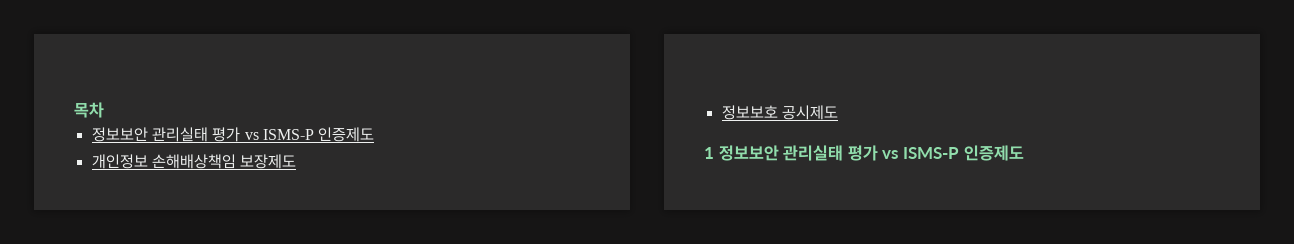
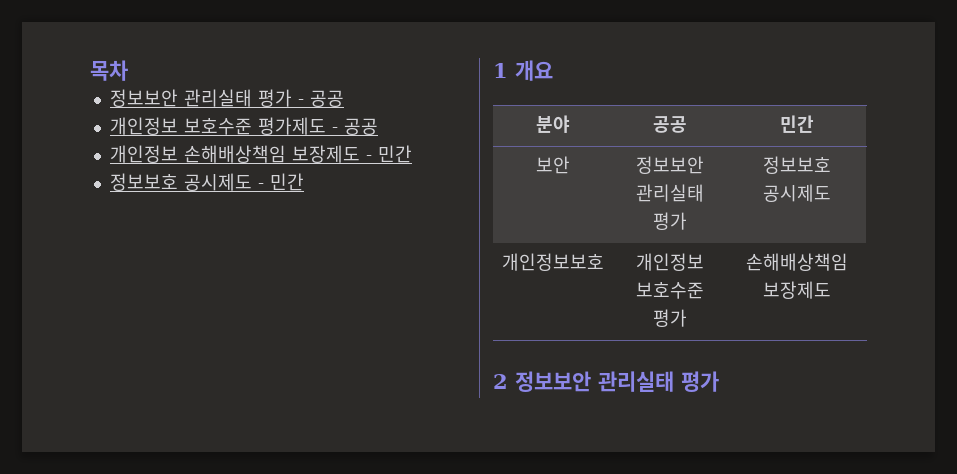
  목차
- 정보보안 관리실태 평가 vs ISMS-P 인증제도
+ 정보보안 관리실태 평가 - 공공
+ 개인정보 보호수준 평가제도 - 공공
- 개인정보 손해배상책임 보장제도
- 정보보호 공시제도
- 1 정보보안 관리실태 평가 vs ISMS-P 인증제도
+ 개인정보 손해배상책임 보장제도 - 민간
+ 정보보호 공시제도 - 민간
+ 1 개요
+ 분야 | 공공 | 민간
+ 보안 | 정보보안 관리실태 평가 | 정보보호 공시제도
+ 개인정보보호 | 개인정보 보호수준 평가 | 손해배상책임 보장제도
+ 2 정보보안 관리실태 평가

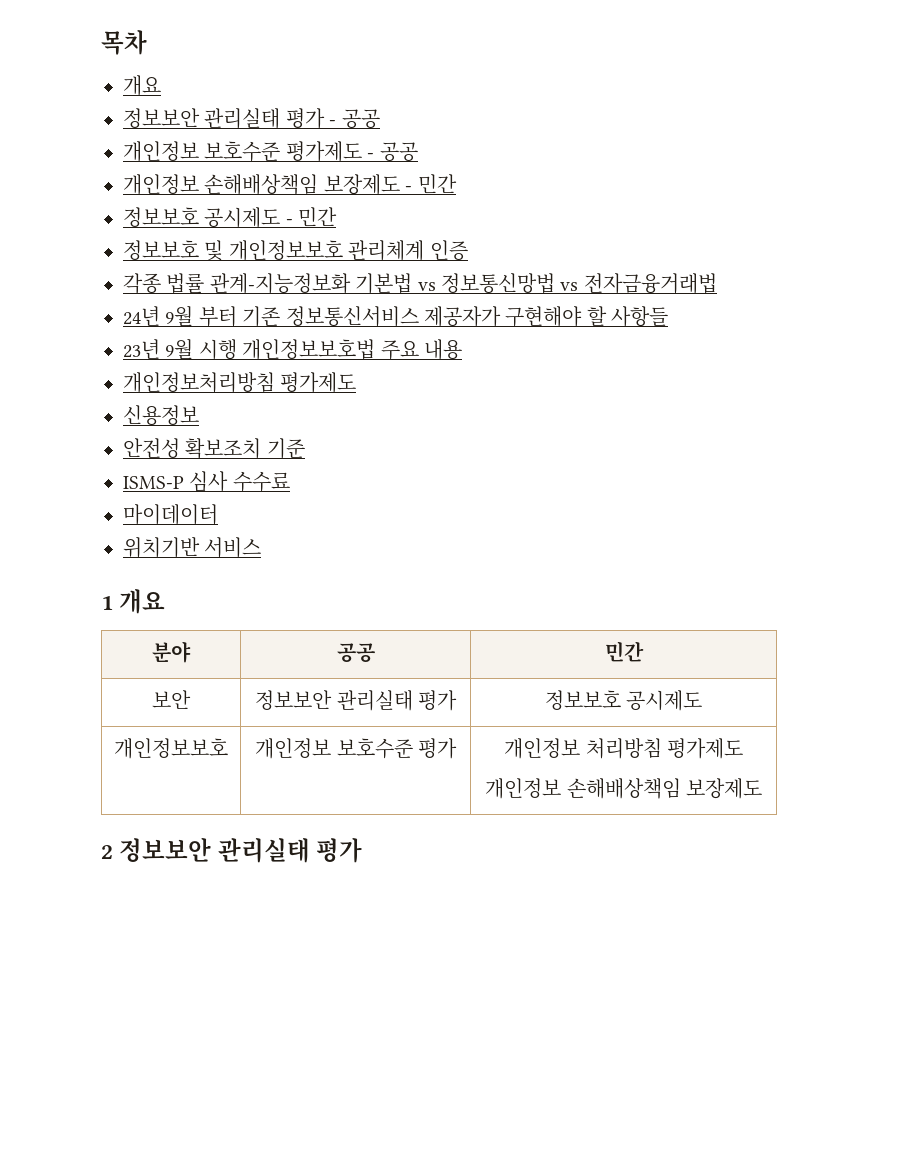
  목차
+ 개요
+ 정보보호 및 개인정보보호 관리체계 인증
+ 각종 법률 관계-지능정보화 기본법 vs 정보통신망법 vs 전자금융거래법
+ 24년 9월 부터 기존 정보통신서비스 제공자가 구현해야 할 사항들
+ 23년 9월 시행 개인정보보호법 주요 내용
+ 개인정보처리방침 평가제도
+ 신용정보
+ 안전성 확보조치 기준
+ ISMS-P 심사 수수료
+ 마이데이터
+ 위치기반 서비스
- 개인정보보호 | 개인정보 보호수준 평가 | 손해배상책임 보장제도
+ 개인정보보호 | 개인정보 보호수준 평가 | 개인정보 처리방침 평가제도
+ 개인정보 손해배상책임 보장제도

